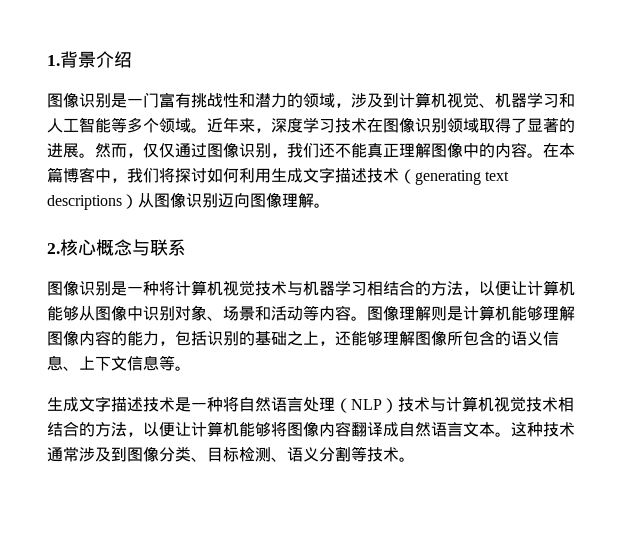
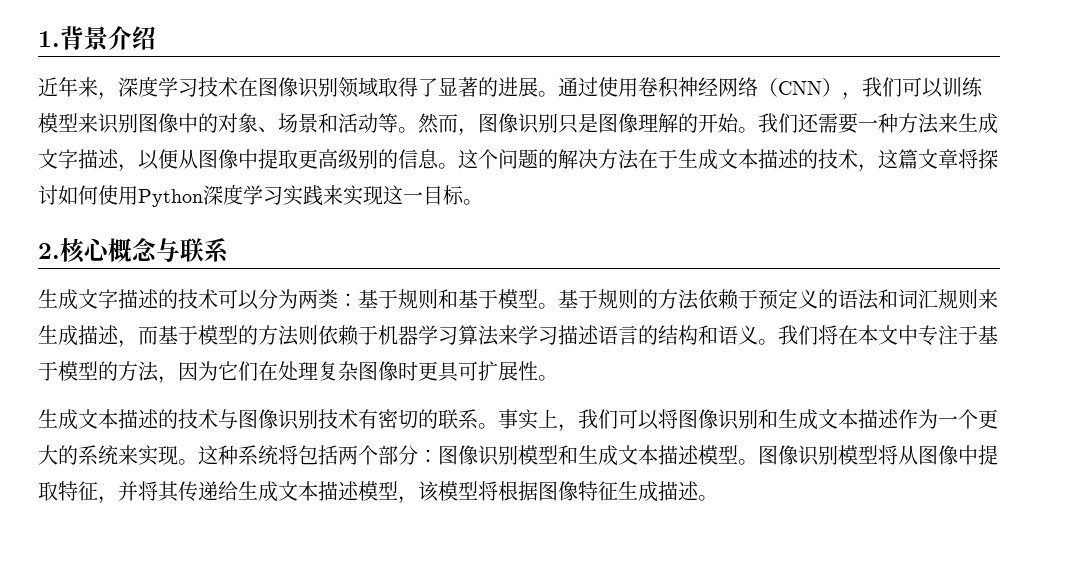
- 图像识别是一门富有挑战性和潜力的领域，涉及到计算机视觉、机器学习和人工智能等多个领域。
- 然而，仅仅通过图像识别，我们还不能真正理解图像中的内容。在本篇博客中，我们将探讨如何利用生成文字描述技术（generating text descriptions）从图像识别迈向图像理解。
+ 通过使用卷积神经网络（CNN），我们可以训练模型来识别图像中的对象、场景和活动等。然而，图像识别只是图像理解的开始。我们还需要一种方法来生成文字描述，以便从图像中提取更高级别的信息。这个问题的解决方法在于生成文本描述的技术，这篇文章将探讨如何使用Python深度学习实践来实现这一目标。
- 图像识别是一种将计算机视觉技术与机器学习相结合的方法，以便让计算机能够从图像中识别对象、场景和活动等内容。图像理解则是计算机能够理解图像内容的能力，包括识别的基础之上，还能够理解图像所包含的语义信息、上下文信息等。
- 生成文字描述技术是一种将自然语言处理（NLP）技术与计算机视觉技术相结合的方法，以便让计算机能够将图像内容翻译成自然语言文本。这种技术通常涉及到图像分类、目标检测、语义分割等技术。
+ 生成文字描述的技术可以分为两类：基于规则和基于模型。基于规则的方法依赖于预定义的语法和词汇规则来生成描述，而基于模型的方法则依赖于机器学习算法来学习描述语言的结构和语义。我们将在本文中专注于基于模型的方法，因为它们在处理复杂图像时更具可扩展性。
+ 生成文本描述的技术与图像识别技术有密切的联系。事实上，我们可以将图像识别和生成文本描述作为一个更大的系统来实现。这种系统将包括两个部分：图像识别模型和生成文本描述模型。图像识别模型将从图像中提取特征，并将其传递给生成文本描述模型，该模型将根据图像特征生成描述。

